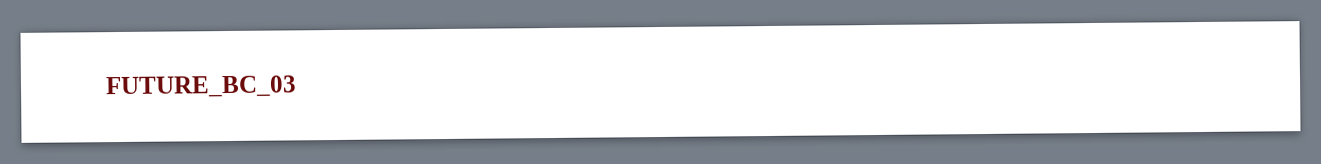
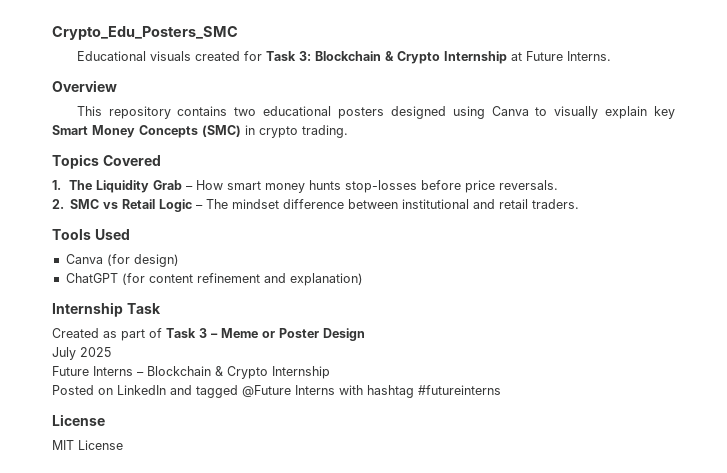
- FUTURE_BC_03
+ Crypto_Edu_Posters_SMC
+ Educational visuals created for Task 3: Blockchain & Crypto Internship at Future Interns.
+ Overview
+ This repository contains two educational posters designed using Canva to visually explain key Smart Money Concepts (SMC) in crypto trading.
+ Topics Covered
+ 1. The Liquidity Grab – How smart money hunts stop-losses before price reversals.
+ 2. SMC vs Retail Logic – The mindset difference between institutional and retail traders.
+ Tools Used
+ Canva (for design)
+ ChatGPT (for content refinement and explanation)
+ Internship Task
+ Created as part of Task 3 – Meme or Poster Design
+ July 2025
+ Future Interns – Blockchain & Crypto Internship
+ Posted on LinkedIn and tagged @Future Interns with hashtag #futureinterns
+ License
+ MIT License

